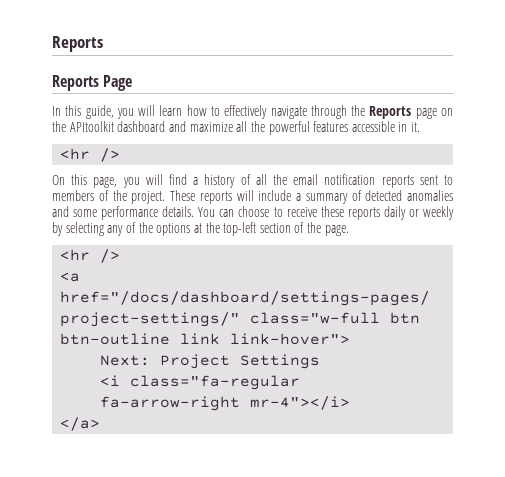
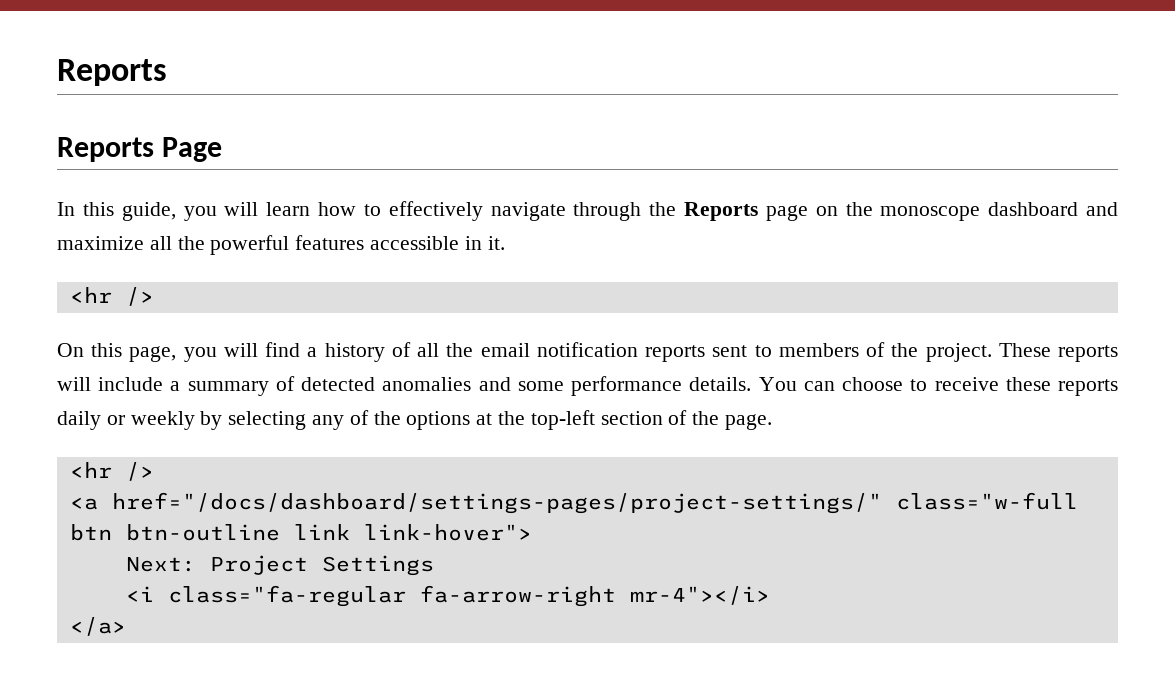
- In this guide, you will learn how to effectively navigate through the Reports page on the APItoolkit dashboard and maximize all the powerful features accessible in it.
+ In this guide, you will learn how to effectively navigate through the Reports page on the monoscope dashboard and maximize all the powerful features accessible in it.

